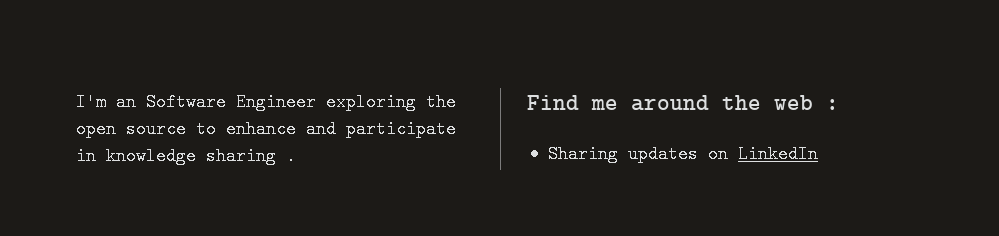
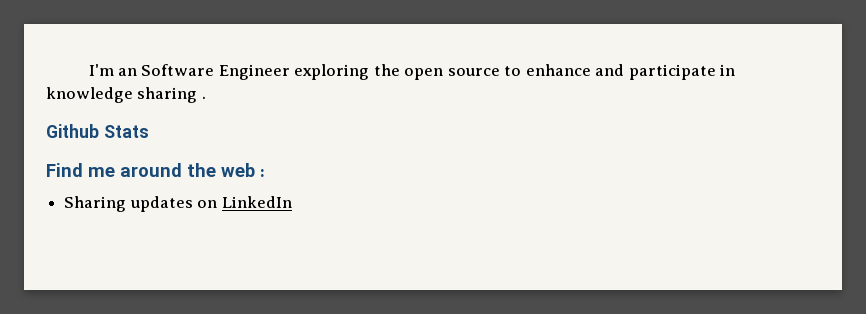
+ Github Stats

